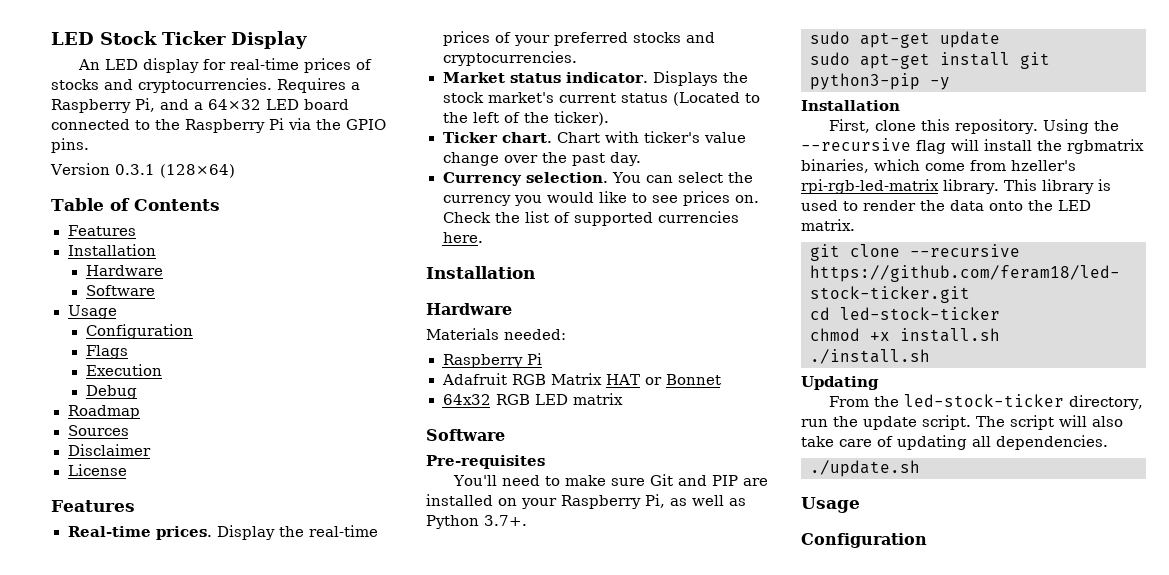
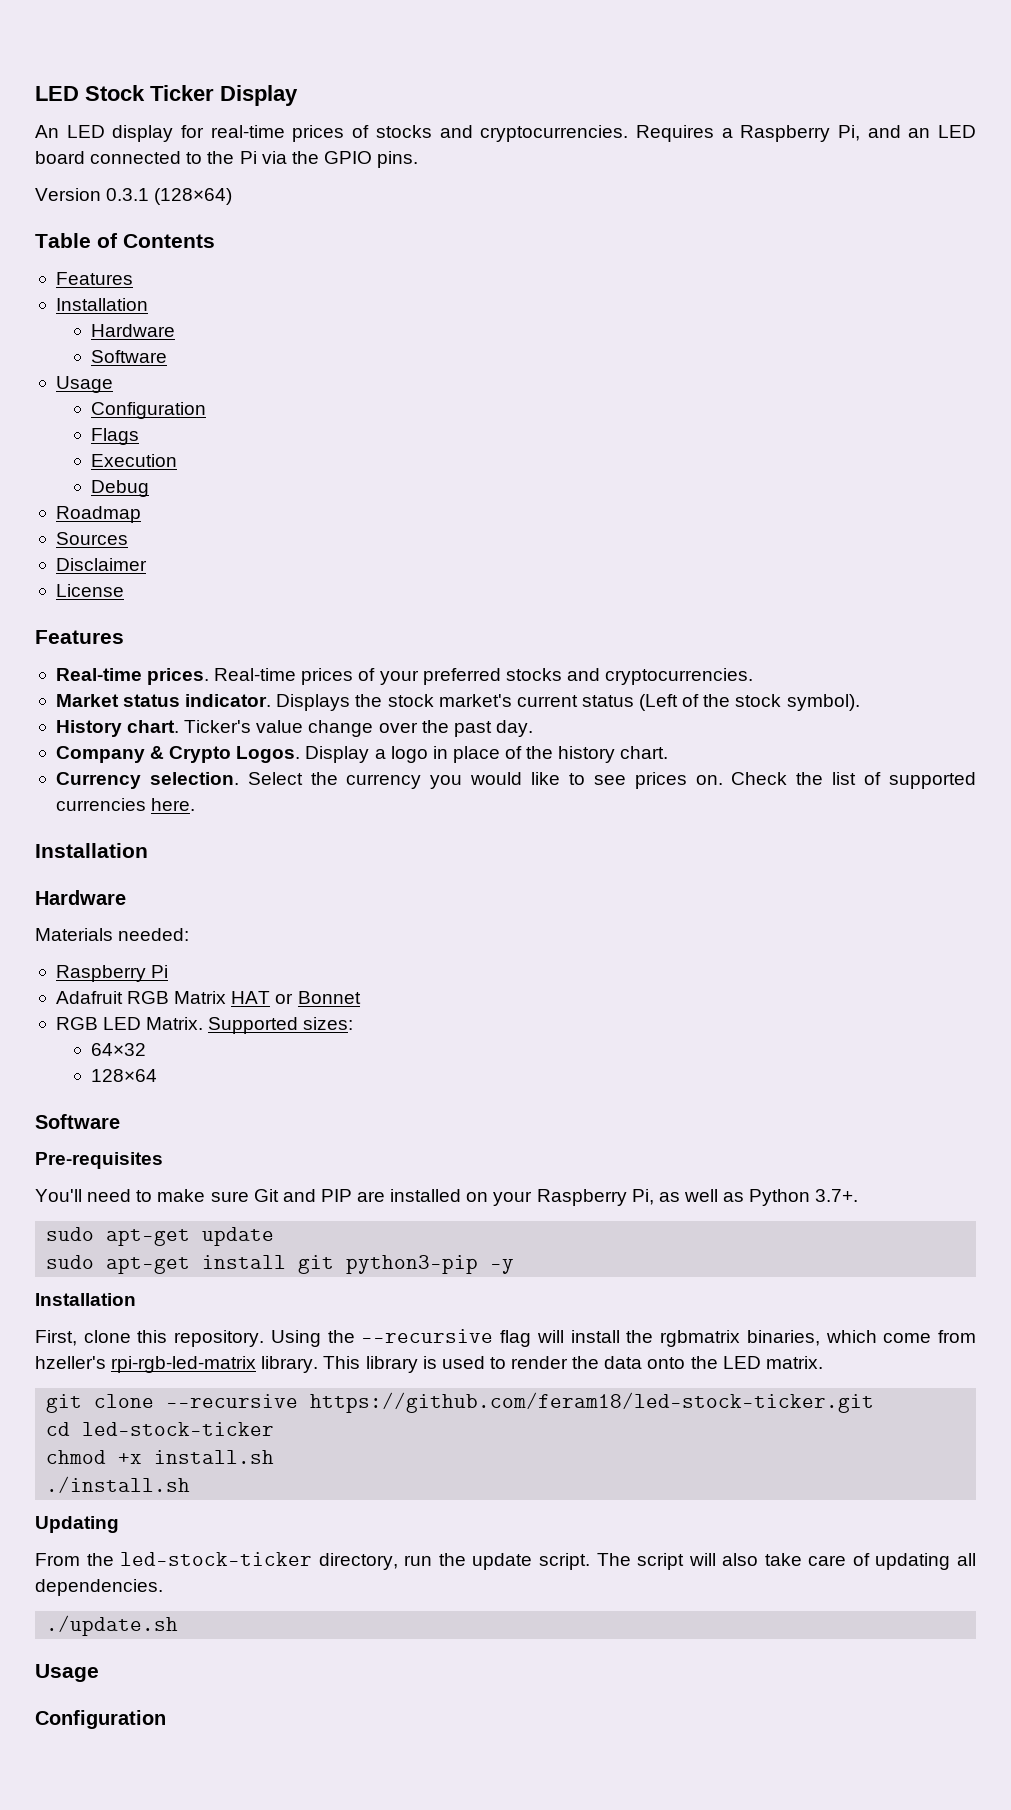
- Requires a Raspberry Pi, and a 64×32 LED board connected to the Raspberry Pi via the GPIO pins.
+ Requires a Raspberry Pi, and an LED board connected to the Pi via the GPIO pins.
- Display the real-time prices of your preferred stocks and cryptocurrencies.
+ Real-time prices of your preferred stocks and cryptocurrencies.
- Displays the stock market's current status (Located to the left of the ticker).
- Ticker chart. Chart with ticker's value change over the past day.
+ Displays the stock market's current status (Left of the stock symbol).
+ History chart. Ticker's value change over the past day.
+ Company & Crypto Logos. Display a logo in place of the history chart.
- You can select the currency you would like to see prices on.
+ Select the currency you would like to see prices on.
- 64x32 RGB LED matrix
+ RGB LED Matrix. Supported sizes:
+ 64×32
+ 128×64

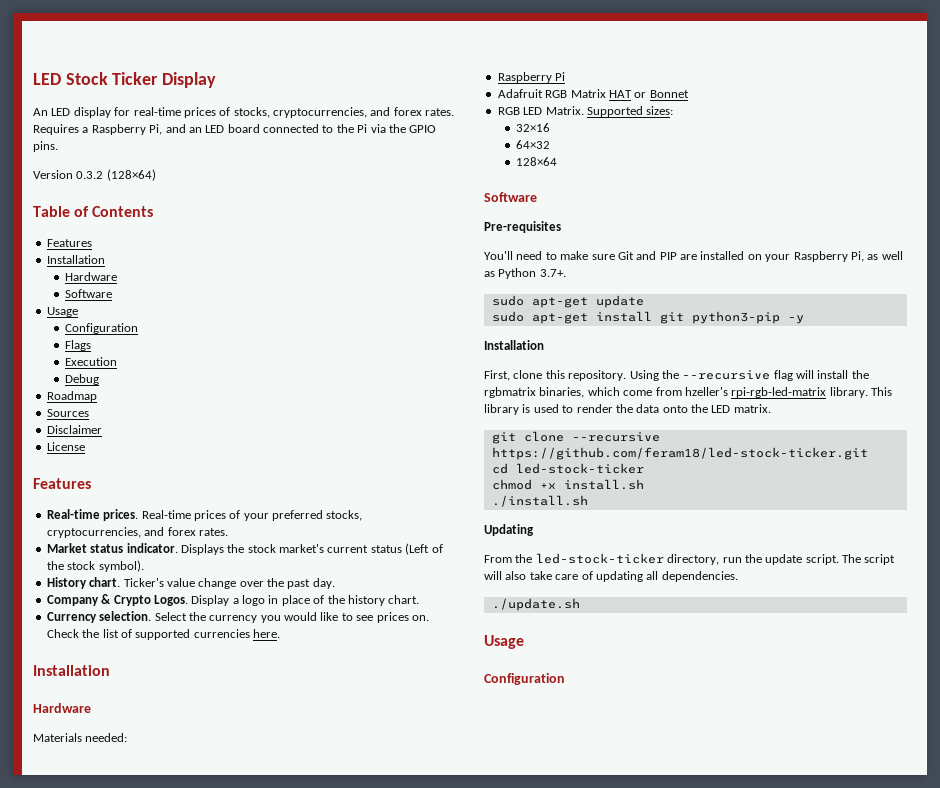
- An LED display for real-time prices of stocks and cryptocurrencies.
+ An LED display for real-time prices of stocks, cryptocurrencies, and forex rates.
- Version 0.3.1 (128×64)
+ Version 0.3.2 (128×64)
- Real-time prices of your preferred stocks and cryptocurrencies.
+ Real-time prices of your preferred stocks, cryptocurrencies, and forex rates.
+ 32×16

